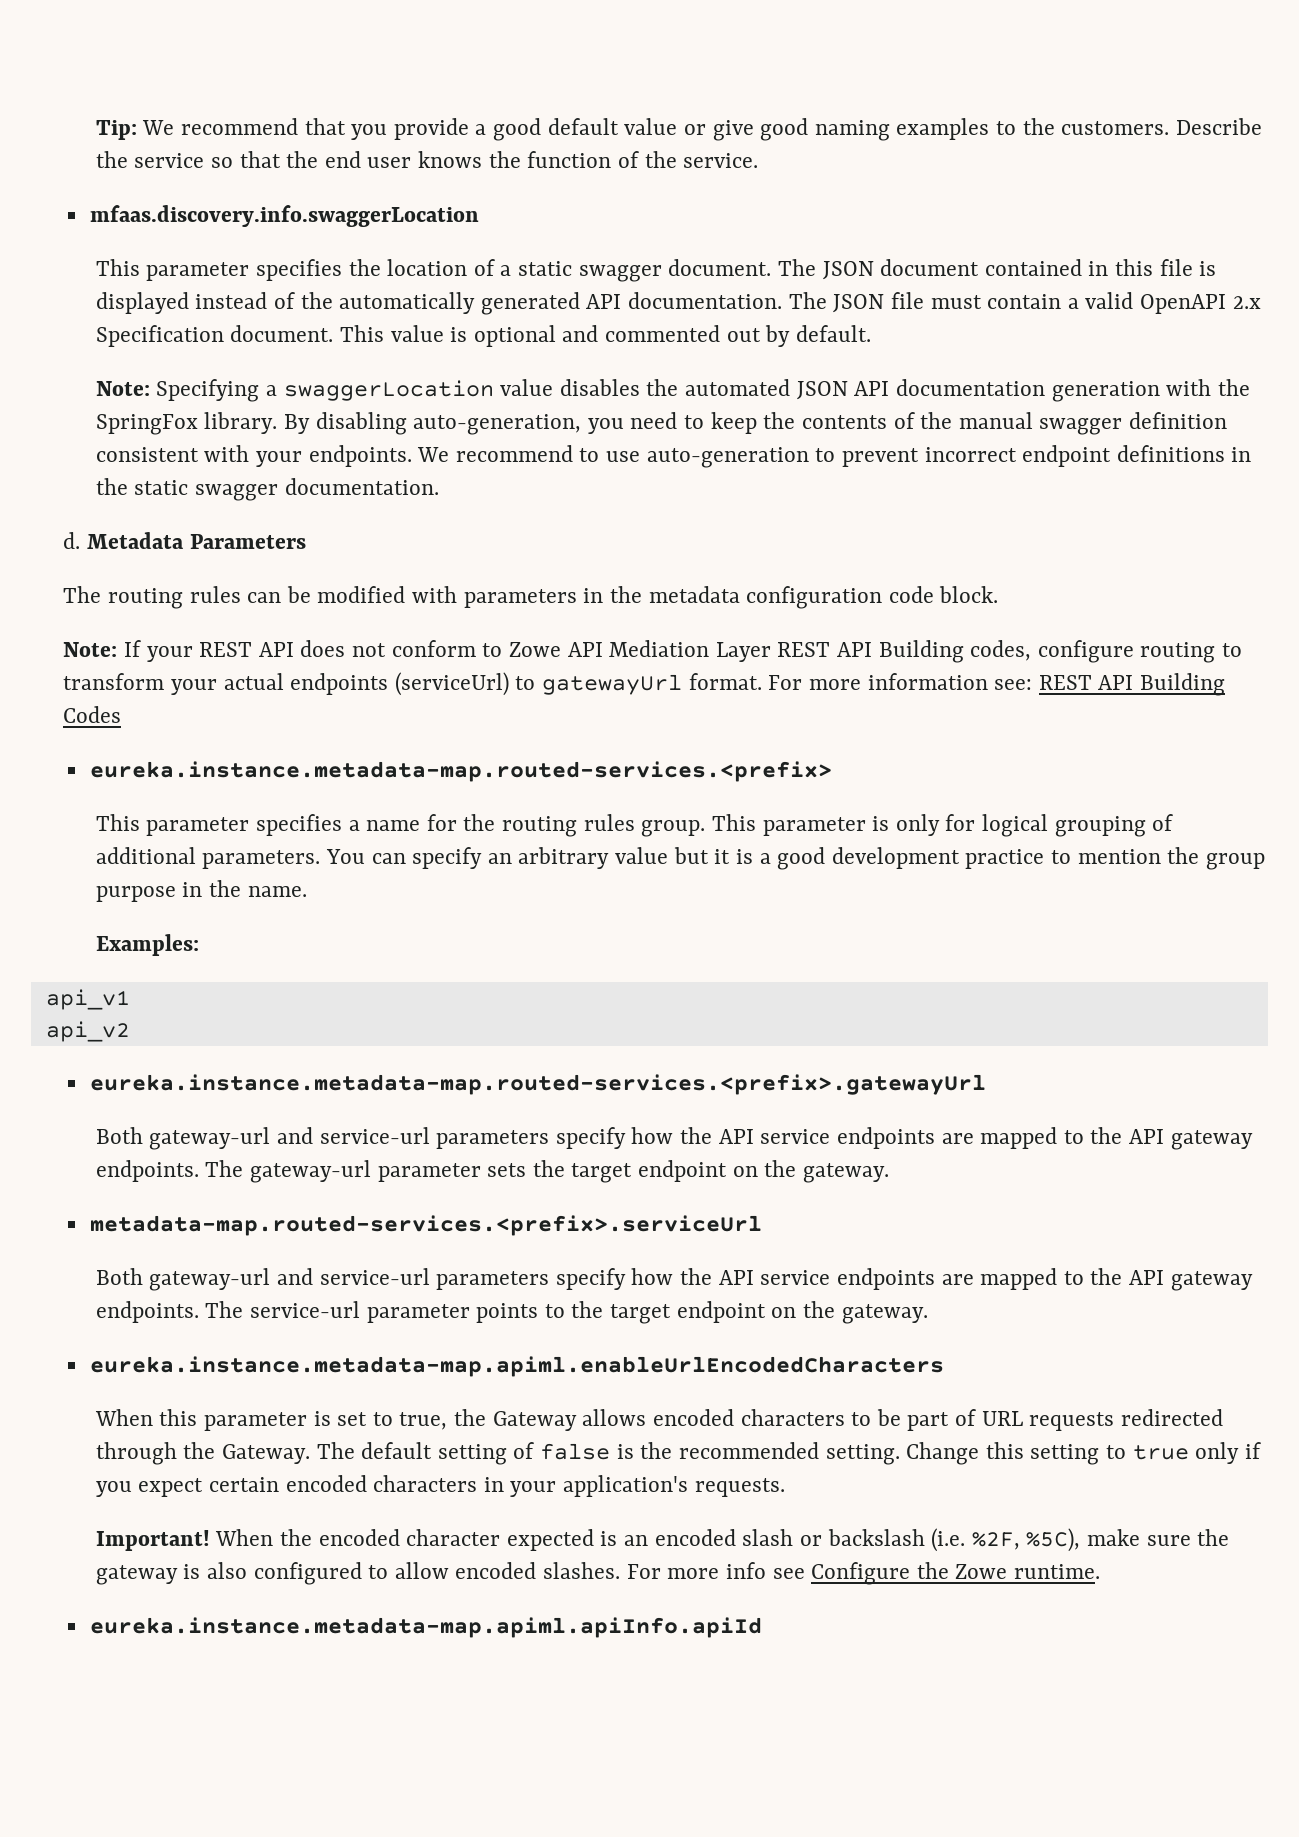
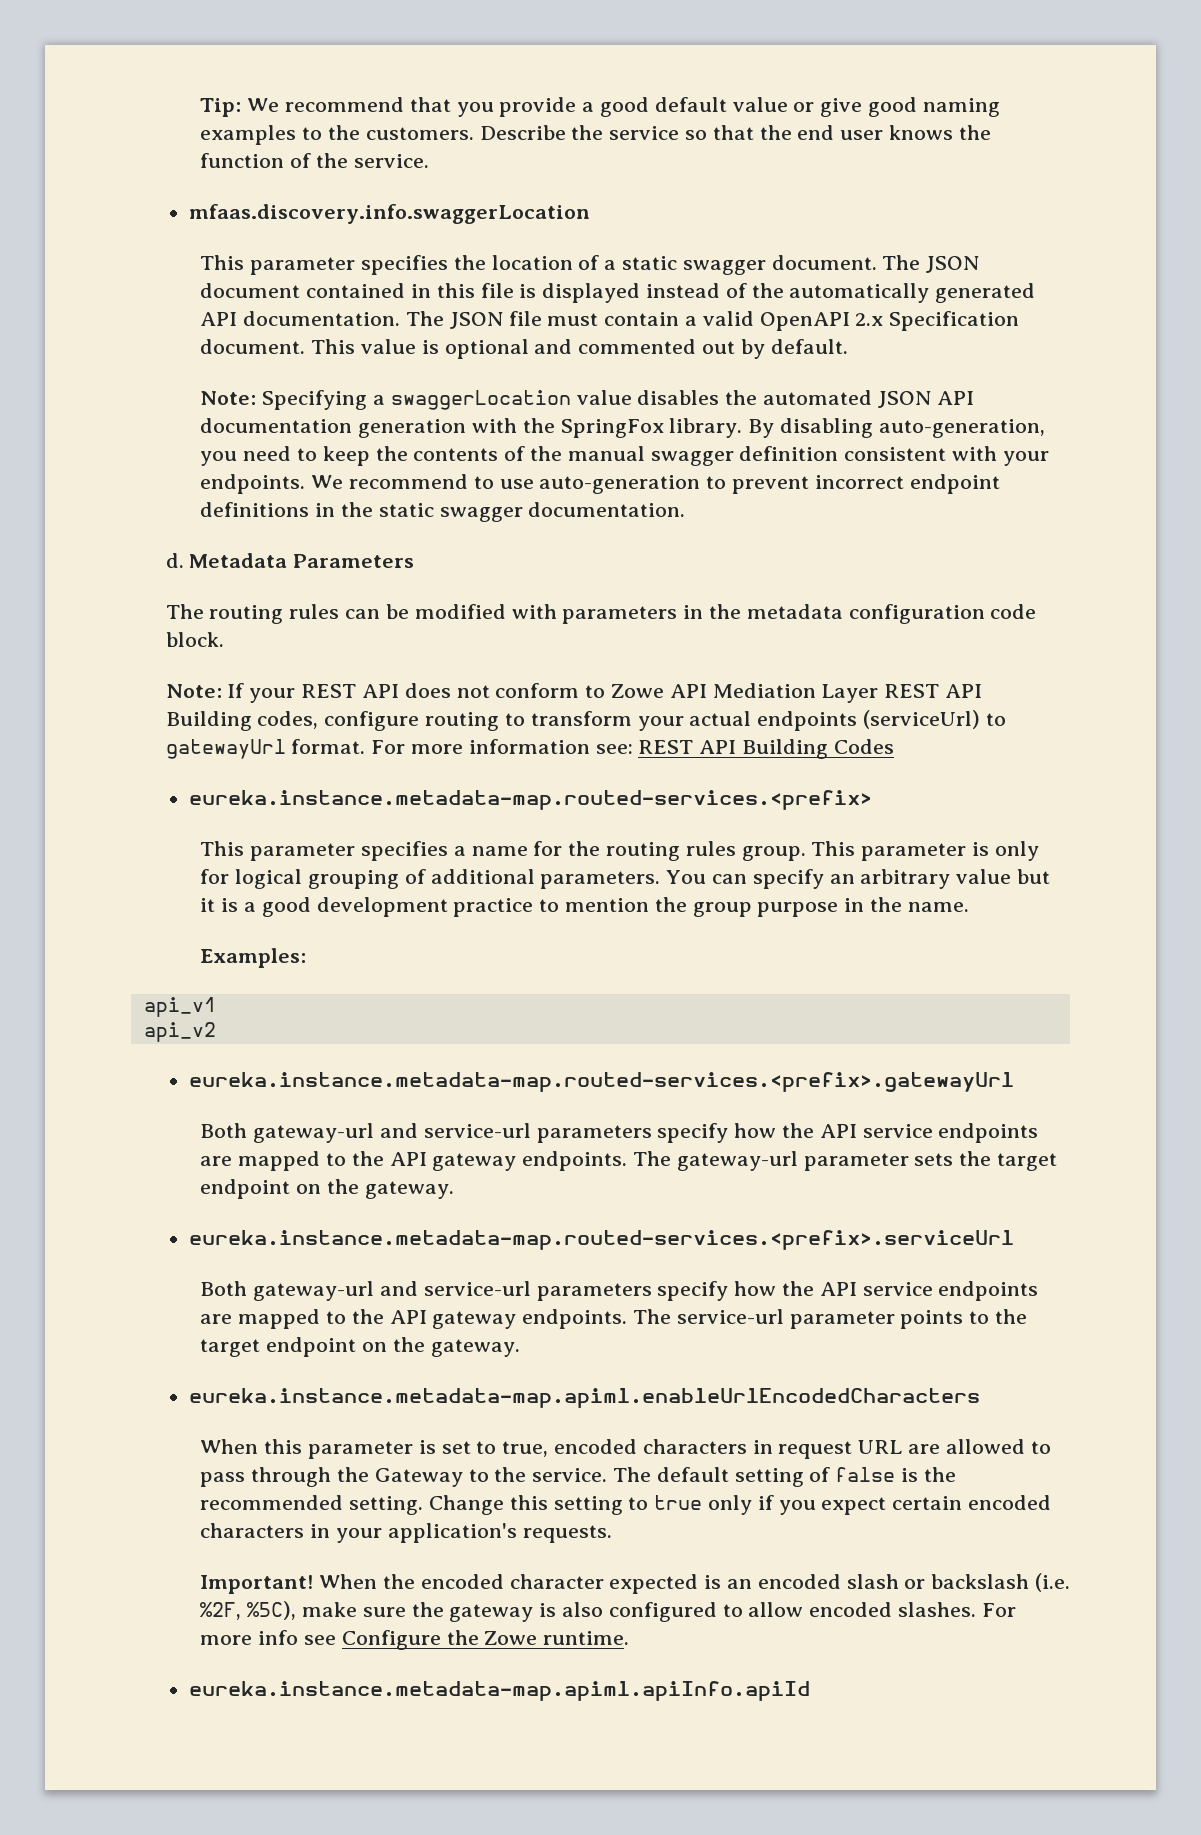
- metadata-map.routed-services.<prefix>.serviceUrl
+ eureka.instance.metadata-map.routed-services.<prefix>.serviceUrl
- When this parameter is set to true, the Gateway allows encoded characters to be part of URL requests redirected through the Gateway.
+ When this parameter is set to true, encoded characters in request URL are allowed to pass through the Gateway to the service.

